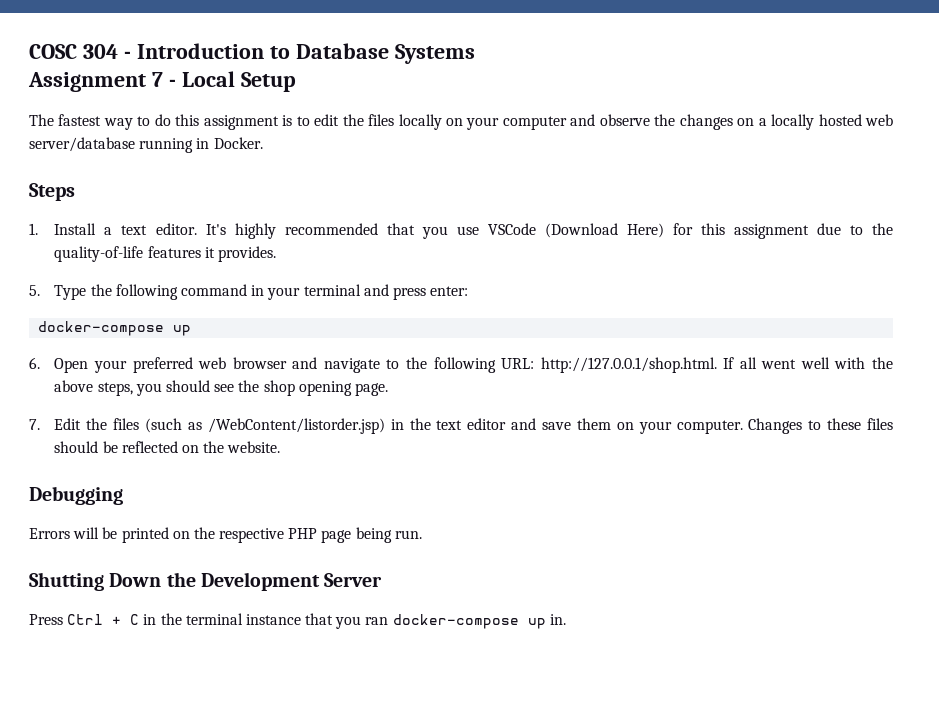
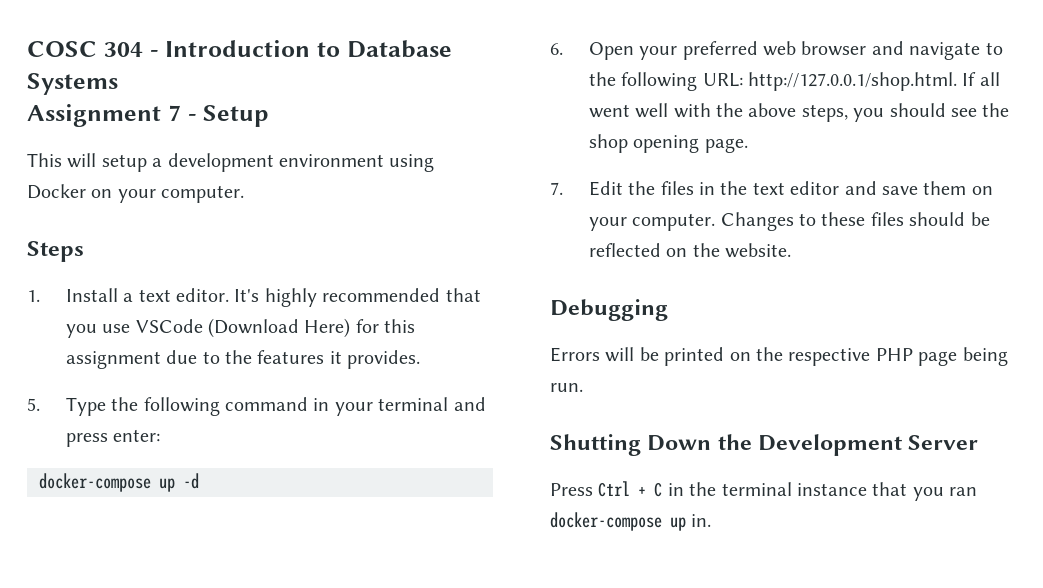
- Assignment 7 - Local Setup
+ Assignment 7 - Setup
- The fastest way to do this assignment is to edit the files locally on your computer and observe the changes on a locally hosted web server/database running in Docker.
+ This will setup a development environment using Docker on your computer.
- It's highly recommended that you use VSCode (Download Here) for this assignment due to the quality-of-life features it provides.
+ It's highly recommended that you use VSCode (Download Here) for this assignment due to the features it provides.
  5. Type the following command in your terminal and press enter:
- docker-compose up
+ docker-compose up -d
- 7. Edit the files (such as /WebContent/listorder.jsp) in the text editor and save them on your computer.
+ 7. Edit the files in the text editor and save them on your computer.

